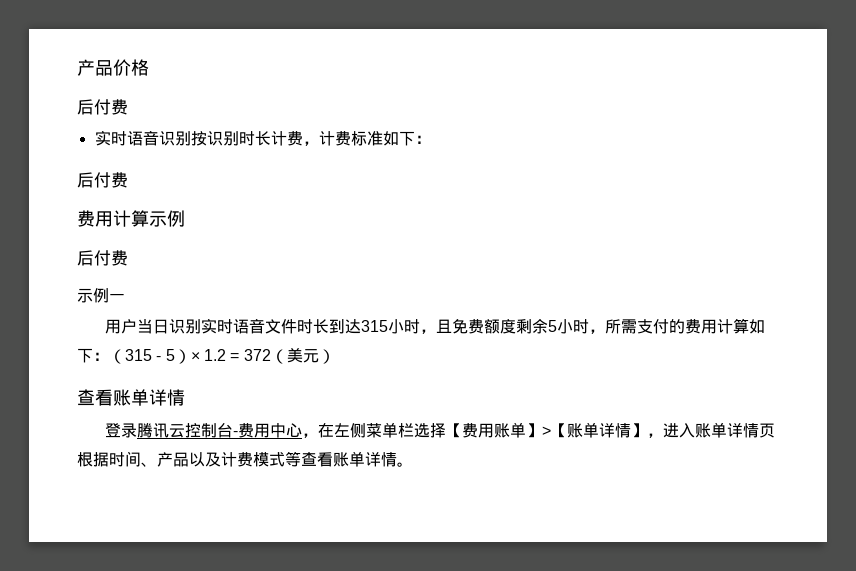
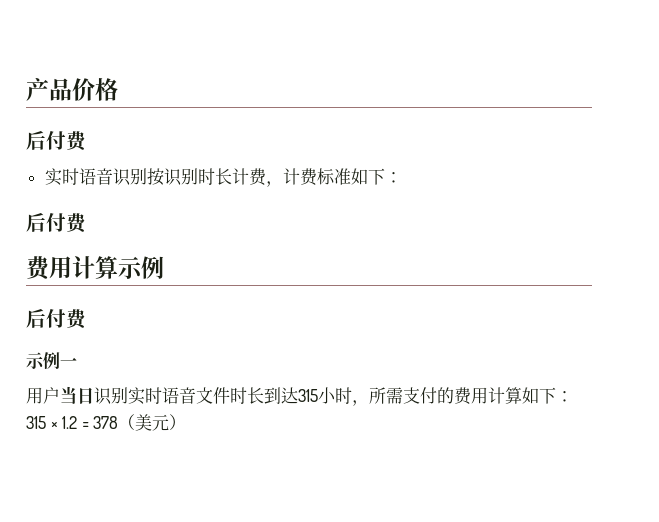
- 用户当日识别实时语音文件时长到达315小时，且免费额度剩余5小时，所需支付的费用计算如下：（315 - 5）× 1.2 = 372（美元）
- 查看账单详情
- 登录腾讯云控制台-费用中心，在左侧菜单栏选择【费用账单】>【账单详情】，进入账单详情页根据时间、产品以及计费模式等查看账单详情。
+ 用户当日识别实时语音文件时长到达315小时，所需支付的费用计算如下：315 × 1.2 = 378（美元）

